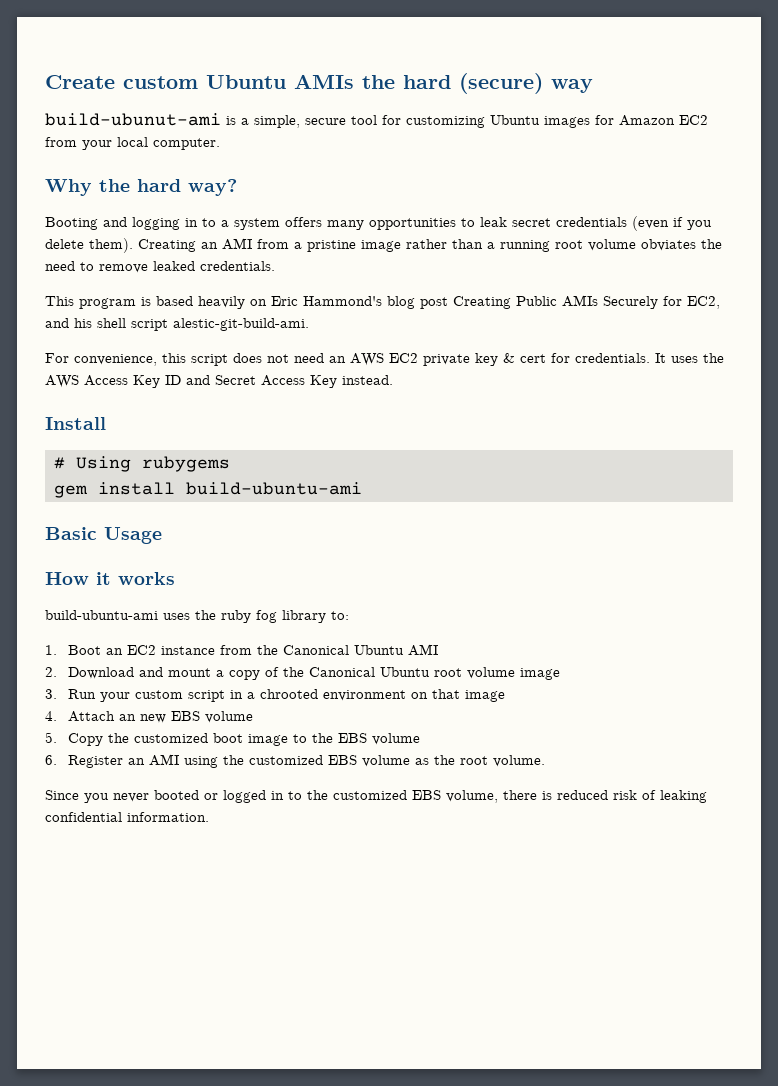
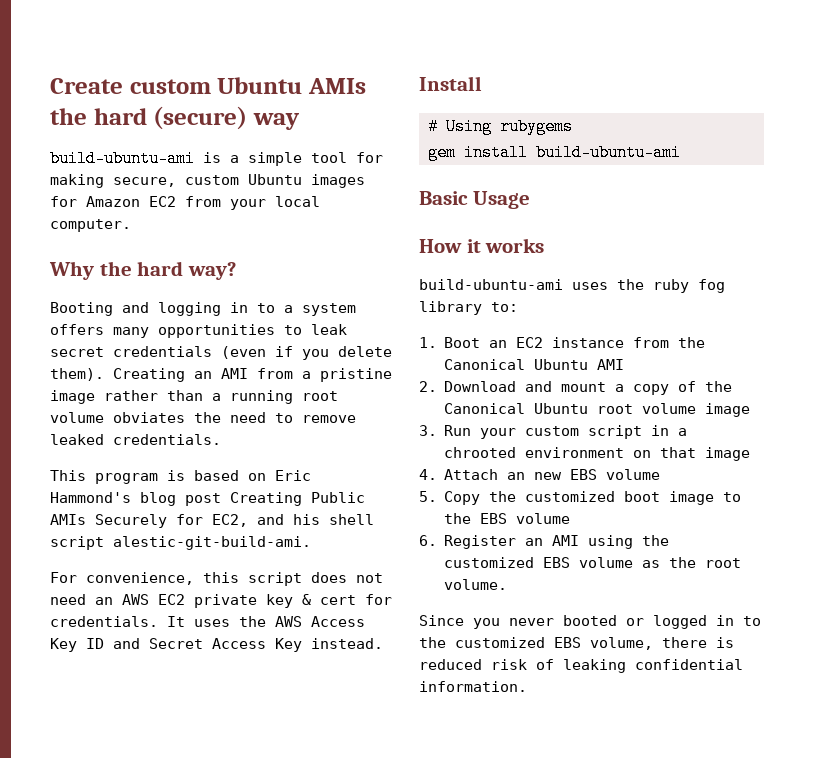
- build-ubunut-ami is a simple, secure tool for customizing Ubuntu images for Amazon EC2 from your local computer.
+ build-ubuntu-ami is a simple tool for making secure, custom Ubuntu images for Amazon EC2 from your local computer.
- This program is based heavily on Eric Hammond's blog post Creating Public AMIs Securely for EC2, and his shell script alestic-git-build-ami.
+ This program is based on Eric Hammond's blog post Creating Public AMIs Securely for EC2, and his shell script alestic-git-build-ami.

